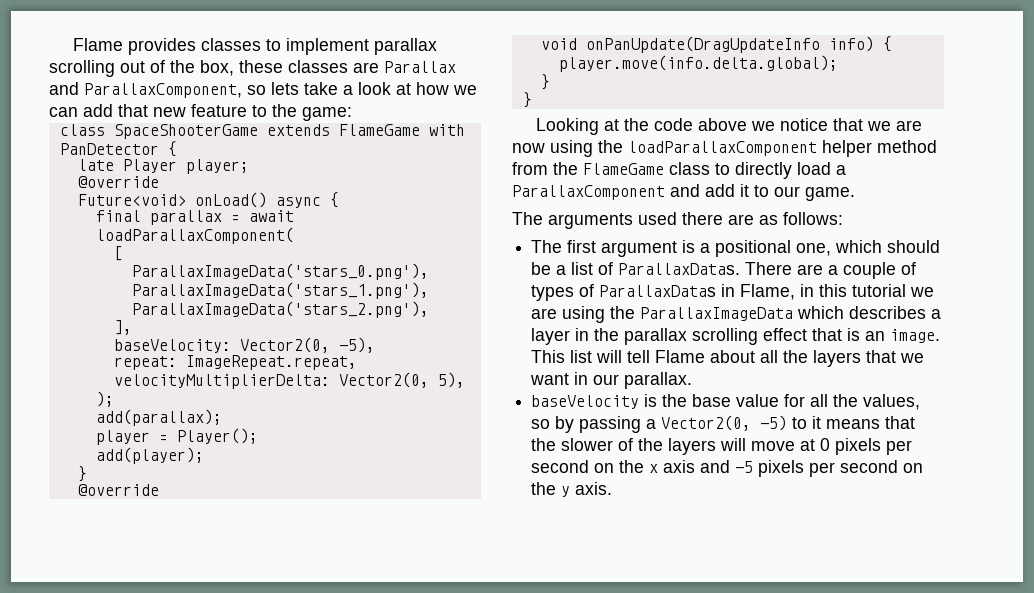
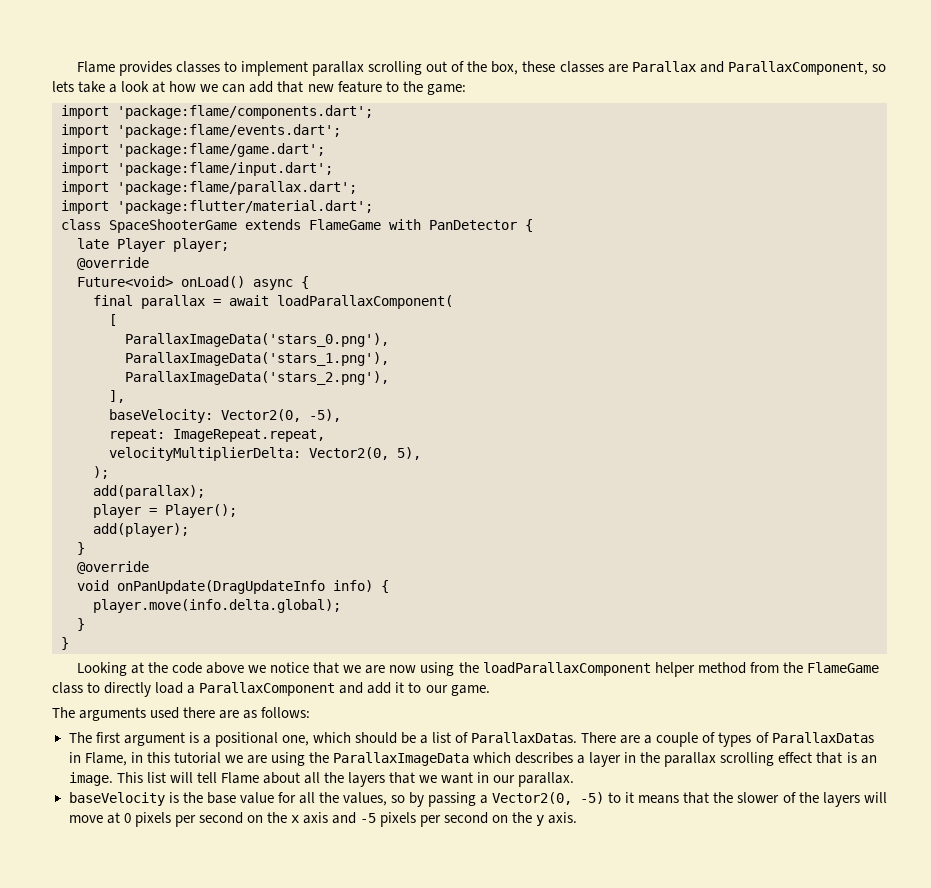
+ import 'package:flame/components.dart';
+ import 'package:flame/events.dart';
+ import 'package:flame/game.dart';
+ import 'package:flame/input.dart';
+ import 'package:flame/parallax.dart';
+ import 'package:flutter/material.dart';

